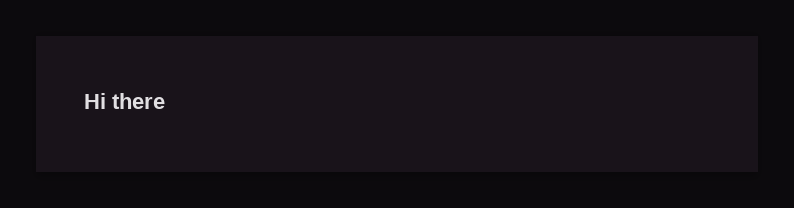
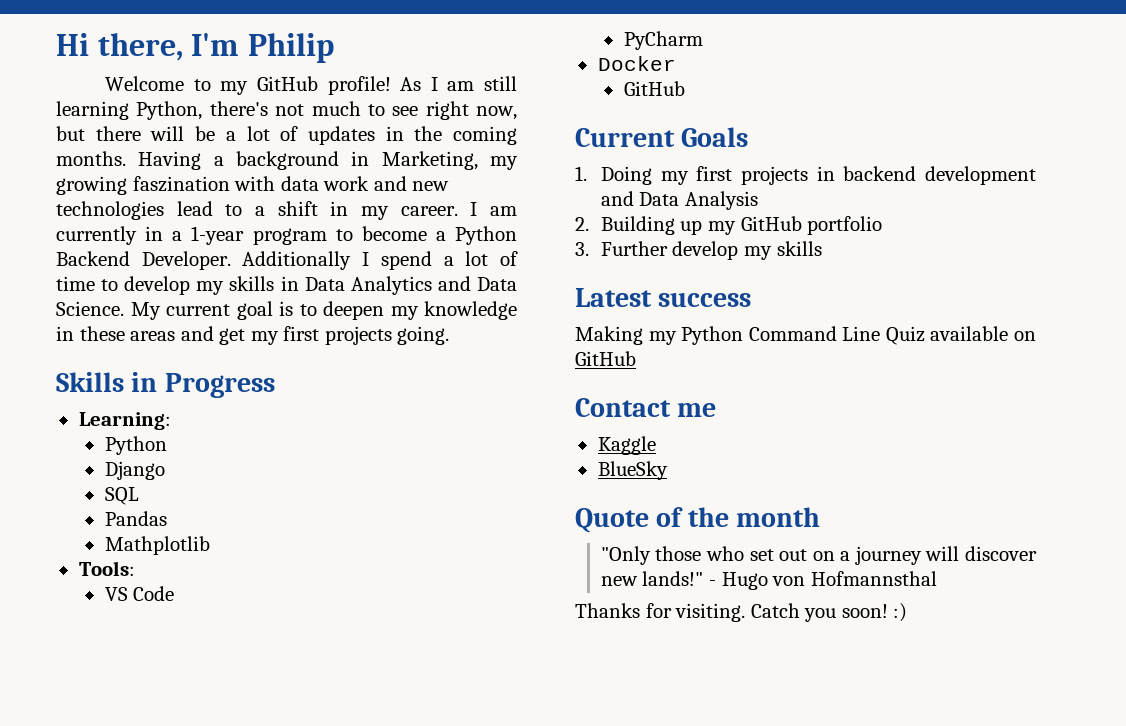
- Hi there
+ Hi there, I'm Philip
+ Welcome to my GitHub profile! As I am still learning Python, there's not much to see right now, but there will be a lot of updates in the coming months. Having a background in Marketing, my growing faszination with data work and new technologies lead to a shift in my career. I am currently in a 1-year program to become a Python Backend Developer. Additionally I spend a lot of time to develop my skills in Data Analytics and Data Science. My current goal is to deepen my knowledge in these areas and get my first projects going.
+ Skills in Progress
+ Learning:
+ Python
+ Django
+ SQL
+ Pandas
+ Mathplotlib
+ Tools:
+ VS Code
+ PyCharm
+ Docker
+ GitHub
+ Current Goals
+ 1. Doing my first projects in backend development and Data Analysis
+ 2. Building up my GitHub portfolio
+ 3. Further develop my skills
+ Latest success
+ Making my Python Command Line Quiz available on GitHub
+ Contact me
+ Kaggle
+ BlueSky
+ Quote of the month
+ "Only those who set out on a journey will discover new lands!" - Hugo von Hofmannsthal
+ Thanks for visiting. Catch you soon! :)

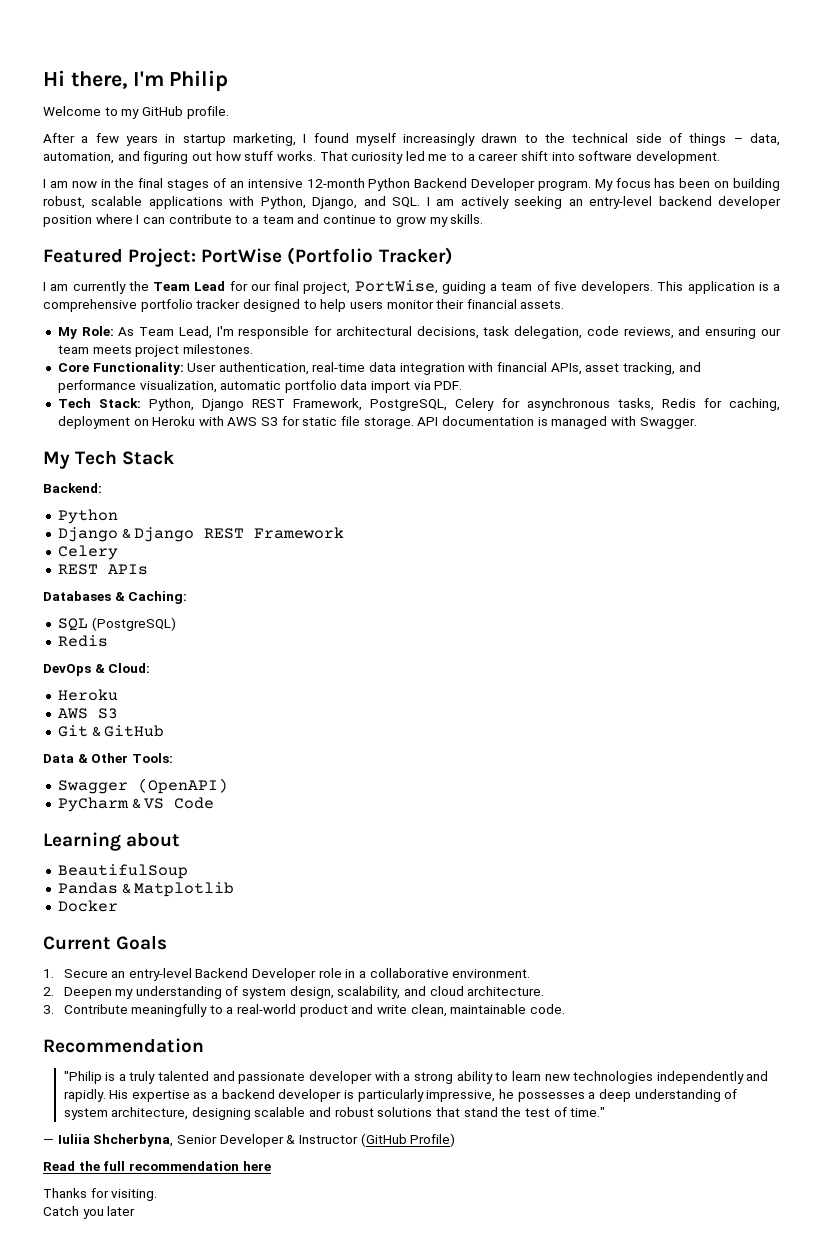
- Welcome to my GitHub profile! As I am still learning Python, there's not much to see right now, but there will be a lot of updates in the coming months. Having a background in Marketing, my growing faszination with data work and new technologies lead to a shift in my career. I am currently in a 1-year program to become a Python Backend Developer. Additionally I spend a lot of time to develop my skills in Data Analytics and Data Science. My current goal is to deepen my knowledge in these areas and get my first projects going.
- Skills in Progress
- Learning:
+ Welcome to my GitHub profile.
+ After a few years in startup marketing, I found myself increasingly drawn to the technical side of things – data, automation, and figuring out how stuff works. That curiosity led me to a career shift into software development.
+ I am now in the final stages of an intensive 12-month Python Backend Developer program. My focus has been on building robust, scalable applications with Python, Django, and SQL. I am actively seeking an entry-level backend developer position where I can contribute to a team and continue to grow my skills.
+ Featured Project: PortWise (Portfolio Tracker)
+ I am currently the Team Lead for our final project, PortWise, guiding a team of five developers. This application is a comprehensive portfolio tracker designed to help users monitor their financial assets.
+ My Role: As Team Lead, I'm responsible for architectural decisions, task delegation, code reviews, and ensuring our team meets project milestones.
+ Core Functionality: User authentication, real-time data integration with financial APIs, asset tracking, and performance visualization, automatic portfolio data import via PDF.
+ Tech Stack: Python, Django REST Framework, PostgreSQL, Celery for asynchronous tasks, Redis for caching, deployment on Heroku with AWS S3 for static file storage. API documentation is managed with Swagger.
+ My Tech Stack
+ Backend:
  Python
- Django
- SQL
- Pandas
- Mathplotlib
- Tools:
- VS Code
- PyCharm
+ Django & Django REST Framework
+ Celery
+ REST APIs
+ Databases & Caching:
+ SQL (PostgreSQL)
+ Redis
+ DevOps & Cloud:
+ Heroku
+ AWS S3
+ Git & GitHub
+ Data & Other Tools:
+ Swagger (OpenAPI)
+ PyCharm & VS Code
+ Learning about
+ BeautifulSoup
+ Pandas & Matplotlib
  Docker
- GitHub
- 1. Doing my first projects in backend development and Data Analysis
- 2. Building up my GitHub portfolio
- 3. Further develop my skills
- Latest success
- Making my Python Command Line Quiz available on GitHub
- Contact me
- Kaggle
- BlueSky
- Quote of the month
- "Only those who set out on a journey will discover new lands!" - Hugo von Hofmannsthal
+ 1. Secure an entry-level Backend Developer role in a collaborative environment.
+ 2. Deepen my understanding of system design, scalability, and cloud architecture.
+ 3. Contribute meaningfully to a real-world product and write clean, maintainable code.
+ Recommendation
+ "Philip is a truly talented and passionate developer with a strong ability to learn new technologies independently and rapidly. His expertise as a backend developer is particularly impressive, he possesses a deep understanding of system architecture, designing scalable and robust solutions that stand the test of time."
+ — Iuliia Shcherbyna, Senior Developer & Instructor (GitHub Profile)
+ Read the full recommendation here
- Thanks for visiting. Catch you soon! :)
+ Thanks for visiting.
+ Catch you later

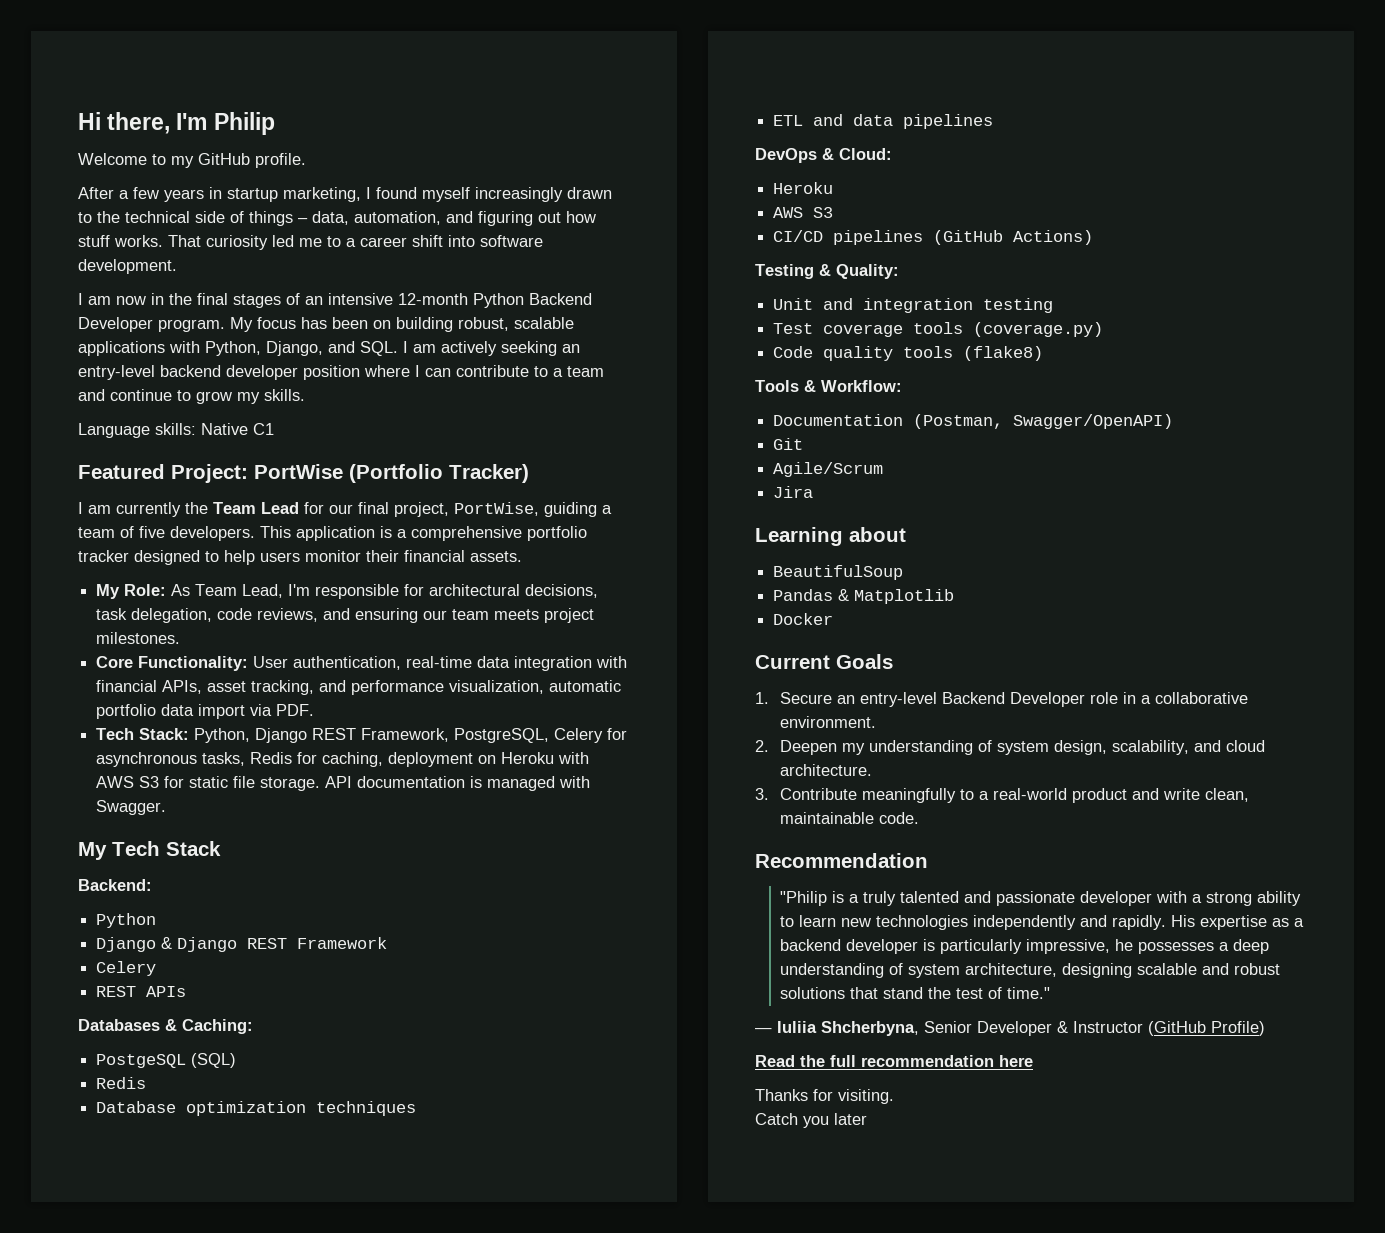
+ Language skills: Native C1
- SQL (PostgreSQL)
+ PostgeSQL (SQL)
  Redis
+ Database optimization techniques
+ ETL and data pipelines
- Git & GitHub
- Data & Other Tools:
- Swagger (OpenAPI)
- PyCharm & VS Code
+ CI/CD pipelines (GitHub Actions)
+ Testing & Quality:
+ Unit and integration testing
+ Test coverage tools (coverage.py)
+ Code quality tools (flake8)
+ Tools & Workflow:
+ Documentation (Postman, Swagger/OpenAPI)
+ Git
+ Agile/Scrum
+ Jira

